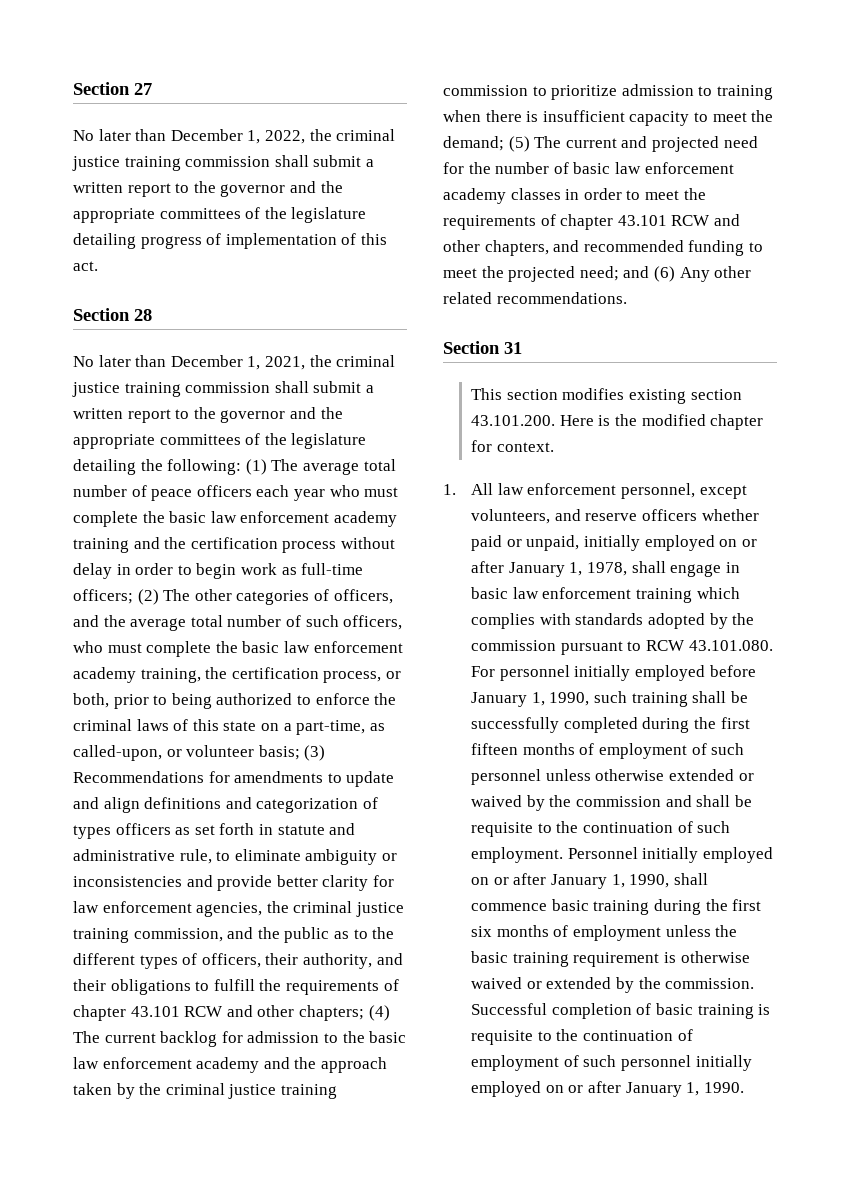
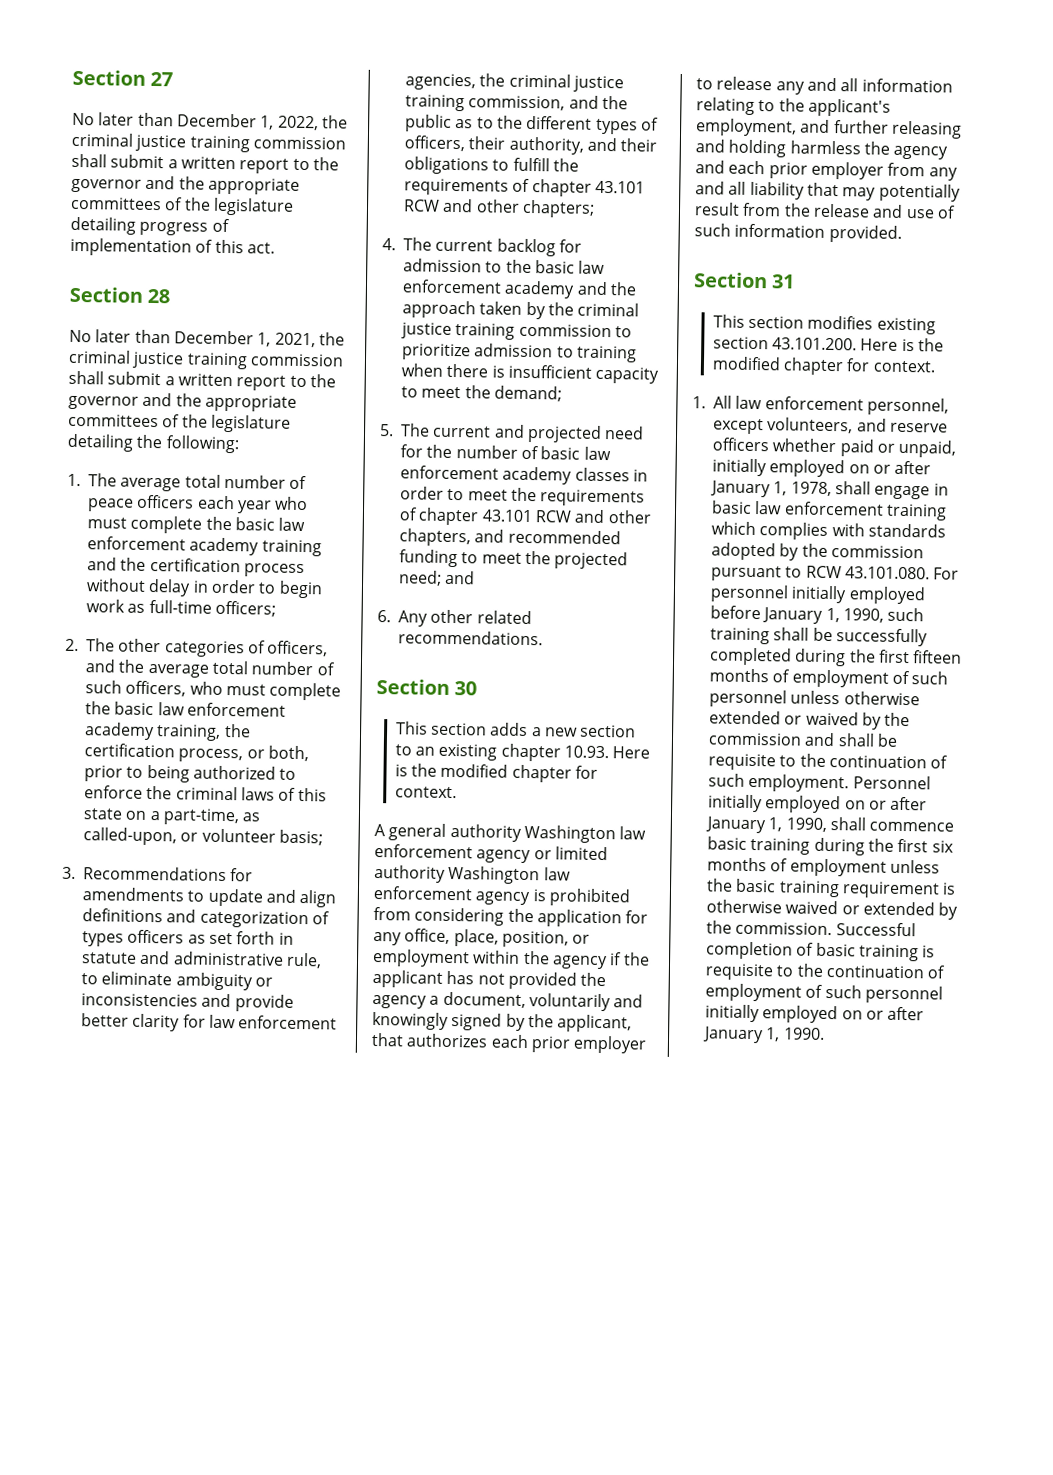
- No later than December 1, 2021, the criminal justice training commission shall submit a written report to the governor and the appropriate committees of the legislature detailing the following: (1) The average total number of peace officers each year who must complete the basic law enforcement academy training and the certification process without delay in order to begin work as full-time officers; (2) The other categories of officers, and the average total number of such officers, who must complete the basic law enforcement academy training, the certification process, or both, prior to being authorized to enforce the criminal laws of this state on a part-time, as called-upon, or volunteer basis; (3) Recommendations for amendments to update and align definitions and categorization of types officers as set forth in statute and administrative rule, to eliminate ambiguity or inconsistencies and provide better clarity for law enforcement agencies, the criminal justice training commission, and the public as to the different types of officers, their authority, and their obligations to fulfill the requirements of chapter 43.101 RCW and other chapters; (4) The current backlog for admission to the basic law enforcement academy and the approach taken by the criminal justice training commission to prioritize admission to training when there is insufficient capacity to meet the demand; (5) The current and projected need for the number of basic law enforcement academy classes in order to meet the requirements of chapter 43.101 RCW and other chapters, and recommended funding to meet the projected need; and (6) Any other related recommendations.
+ No later than December 1, 2021, the criminal justice training commission shall submit a written report to the governor and the appropriate committees of the legislature detailing the following:
+ 1. The average total number of peace officers each year who must complete the basic law enforcement academy training and the certification process without delay in order to begin work as full-time officers;
+ 2. The other categories of officers, and the average total number of such officers, who must complete the basic law enforcement academy training, the certification process, or both, prior to being authorized to enforce the criminal laws of this state on a part-time, as called-upon, or volunteer basis;
+ 3. Recommendations for amendments to update and align definitions and categorization of types officers as set forth in statute and administrative rule, to eliminate ambiguity or inconsistencies and provide better clarity for law enforcement agencies, the criminal justice training commission, and the public as to the different types of officers, their authority, and their obligations to fulfill the requirements of chapter 43.101 RCW and other chapters;
+ 4. The current backlog for admission to the basic law enforcement academy and the approach taken by the criminal justice training commission to prioritize admission to training when there is insufficient capacity to meet the demand;
+ 5. The current and projected need for the number of basic law enforcement academy classes in order to meet the requirements of chapter 43.101 RCW and other chapters, and recommended funding to meet the projected need; and
+ 6. Any other related recommendations.
+ Section 30
+ This section adds a new section to an existing chapter 10.93. Here is the modified chapter for context.
+ A general authority Washington law enforcement agency or limited authority Washington law enforcement agency is prohibited from considering the application for any office, place, position, or employment within the agency if the applicant has not provided the agency a document, voluntarily and knowingly signed by the applicant, that authorizes each prior employer to release any and all information relating to the applicant's employment, and further releasing and holding harmless the agency and each prior employer from any and all liability that may potentially result from the release and use of such information provided.

